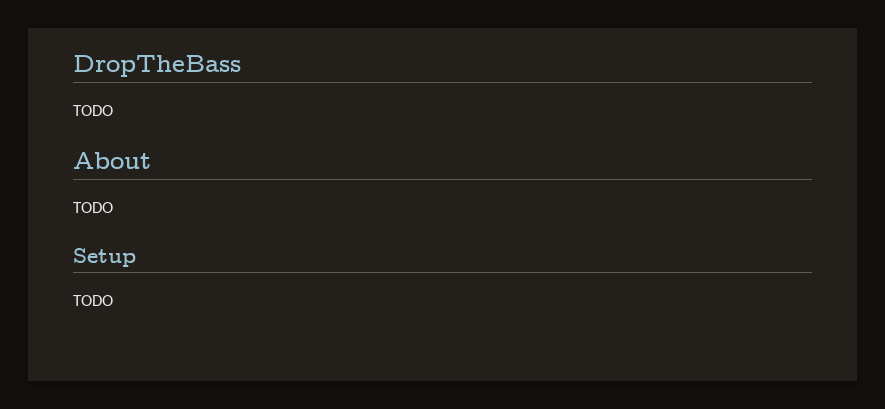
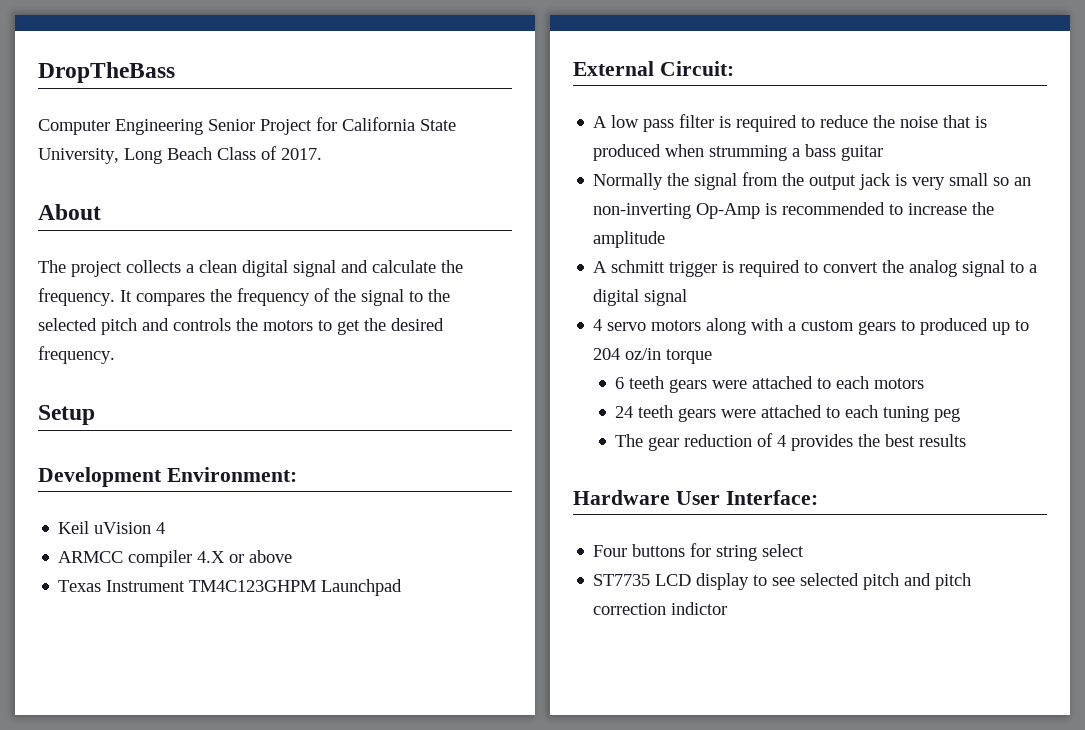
  DropTheBass
- TODO
+ Computer Engineering Senior Project for California State University, Long Beach Class of 2017.
  About
- TODO
+ The project collects a clean digital signal and calculate the frequency. It compares the frequency of the signal to the selected pitch and controls the motors to get the desired frequency.
  Setup
- TODO
+ Development Environment:
+ Keil uVision 4
+ ARMCC compiler 4.X or above
+ Texas Instrument TM4C123GHPM Launchpad
+ External Circuit:
+ A low pass filter is required to reduce the noise that is produced when strumming a bass guitar
+ Normally the signal from the output jack is very small so an non-inverting Op-Amp is recommended to increase the amplitude
+ A schmitt trigger is required to convert the analog signal to a digital signal
+ 4 servo motors along with a custom gears to produced up to 204 oz/in torque
+ 6 teeth gears were attached to each motors
+ 24 teeth gears were attached to each tuning peg
+ The gear reduction of 4 provides the best results
+ Hardware User Interface:
+ Four buttons for string select
+ ST7735 LCD display to see selected pitch and pitch correction indictor

